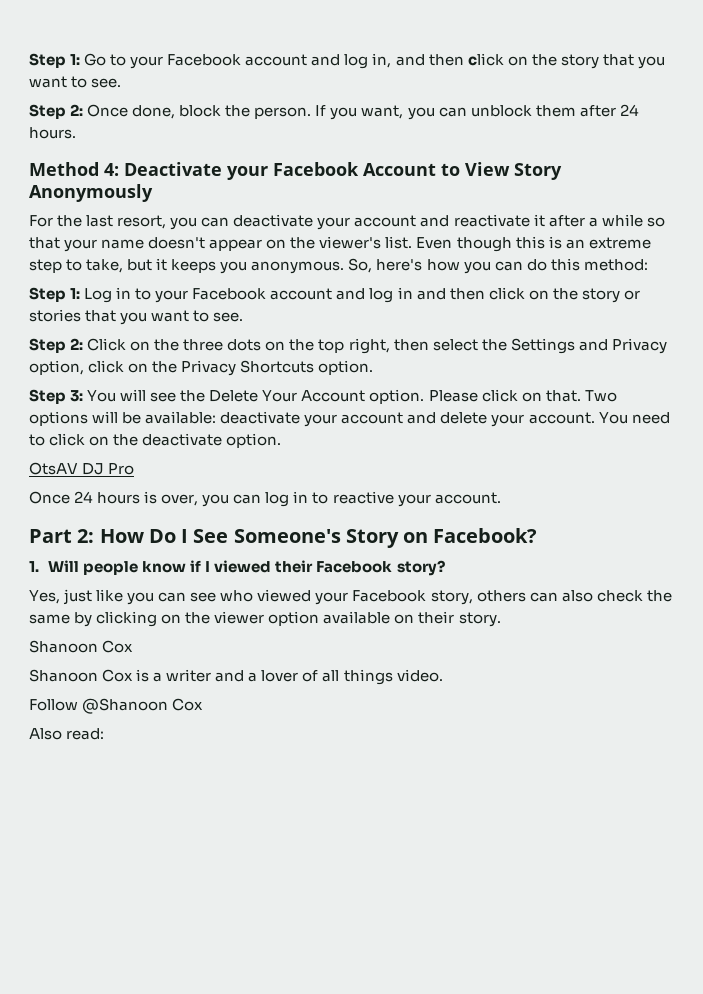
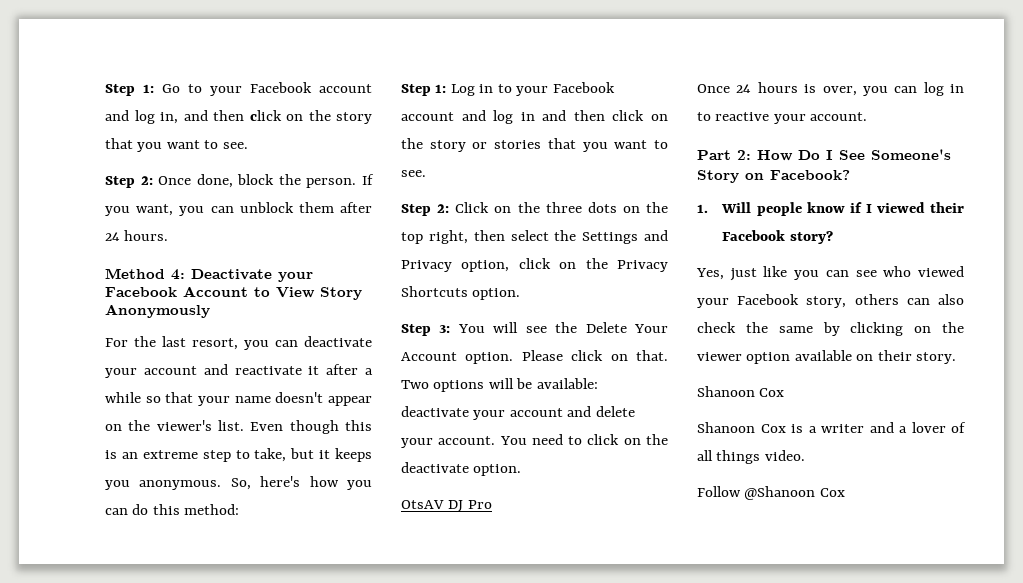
- Also read:

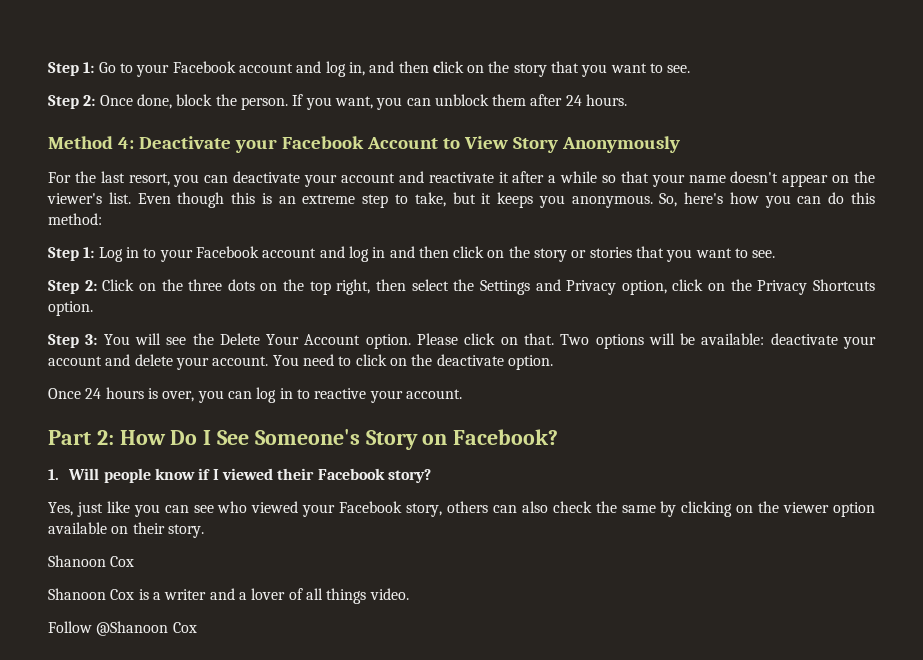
- OtsAV DJ Pro

